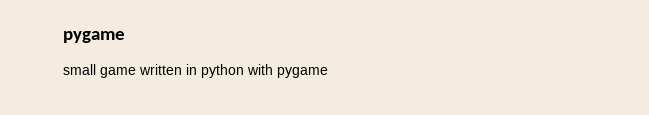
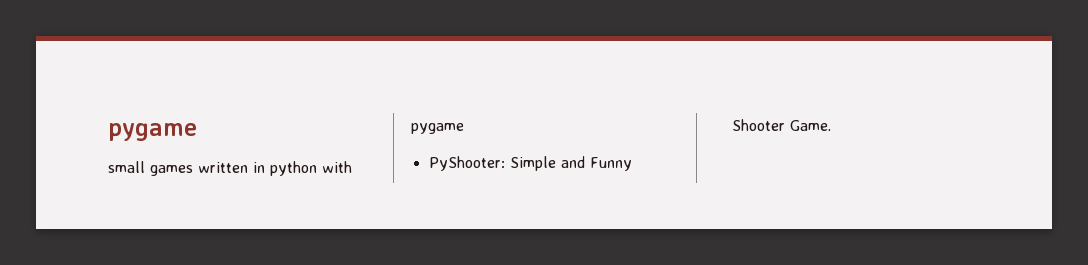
- small game written in python with pygame
+ small games written in python with pygame
+ PyShooter: Simple and Funny Shooter Game.

